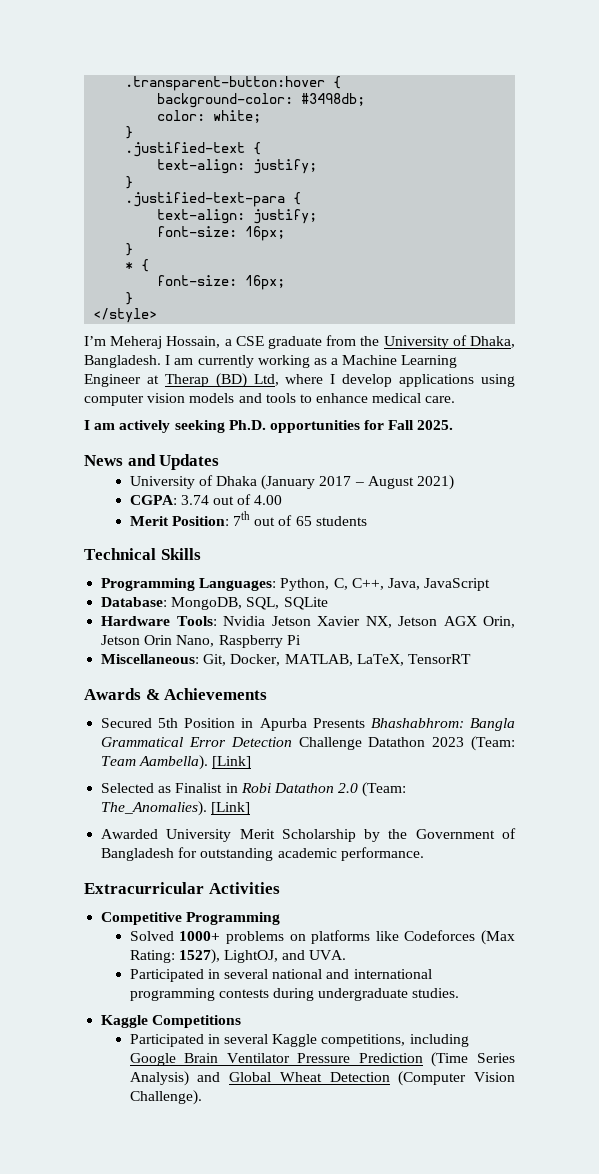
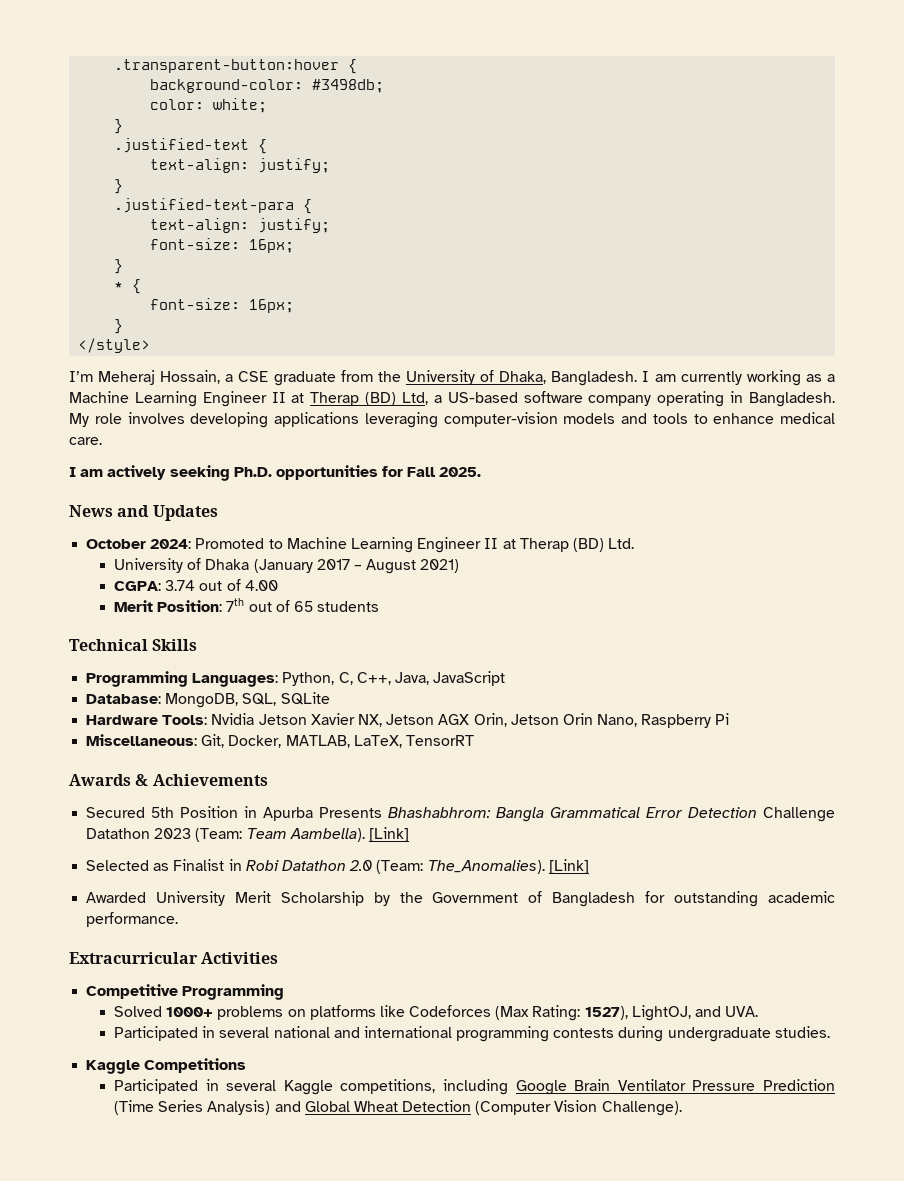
- I am currently working as a Machine Learning Engineer at Therap (BD) Ltd, where I develop applications using computer vision models and tools to enhance medical care.
+ I am currently working as a Machine Learning Engineer II at Therap (BD) Ltd, a US-based software company operating in Bangladesh. My role involves developing applications leveraging computer-vision models and tools to enhance medical care.
+ October 2024: Promoted to Machine Learning Engineer II at Therap (BD) Ltd.

